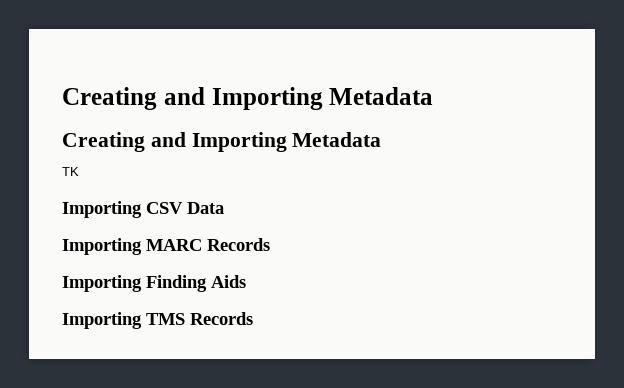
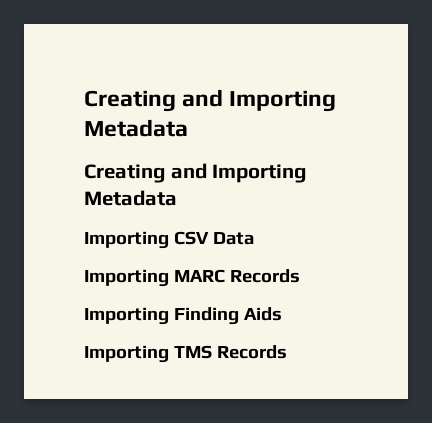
- TK

